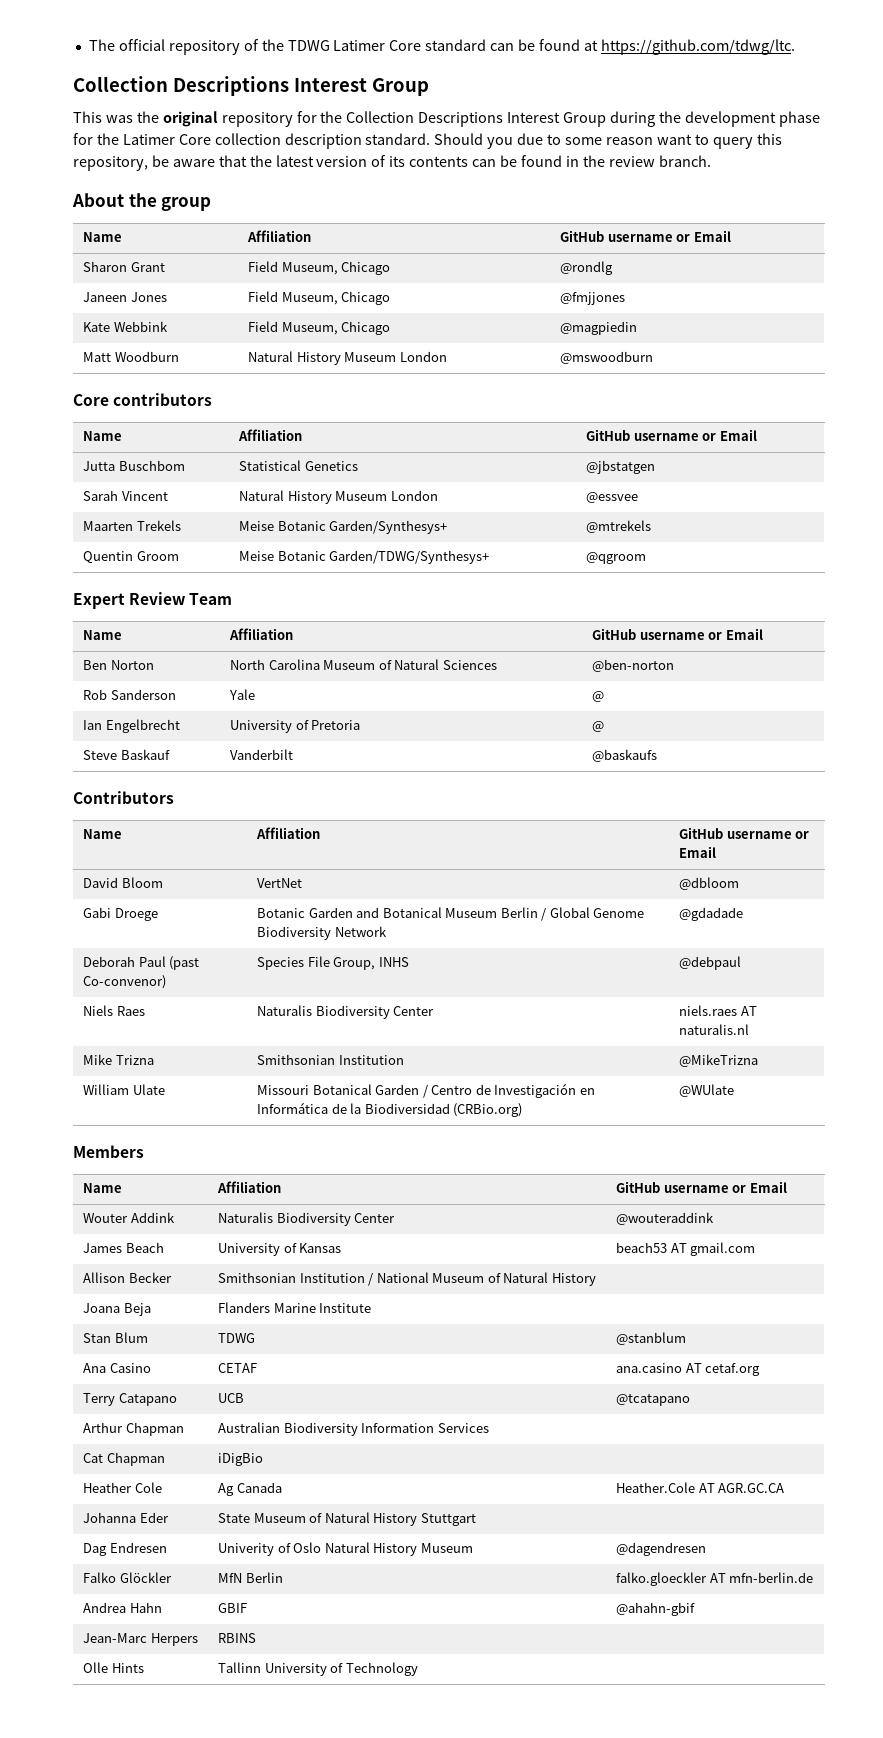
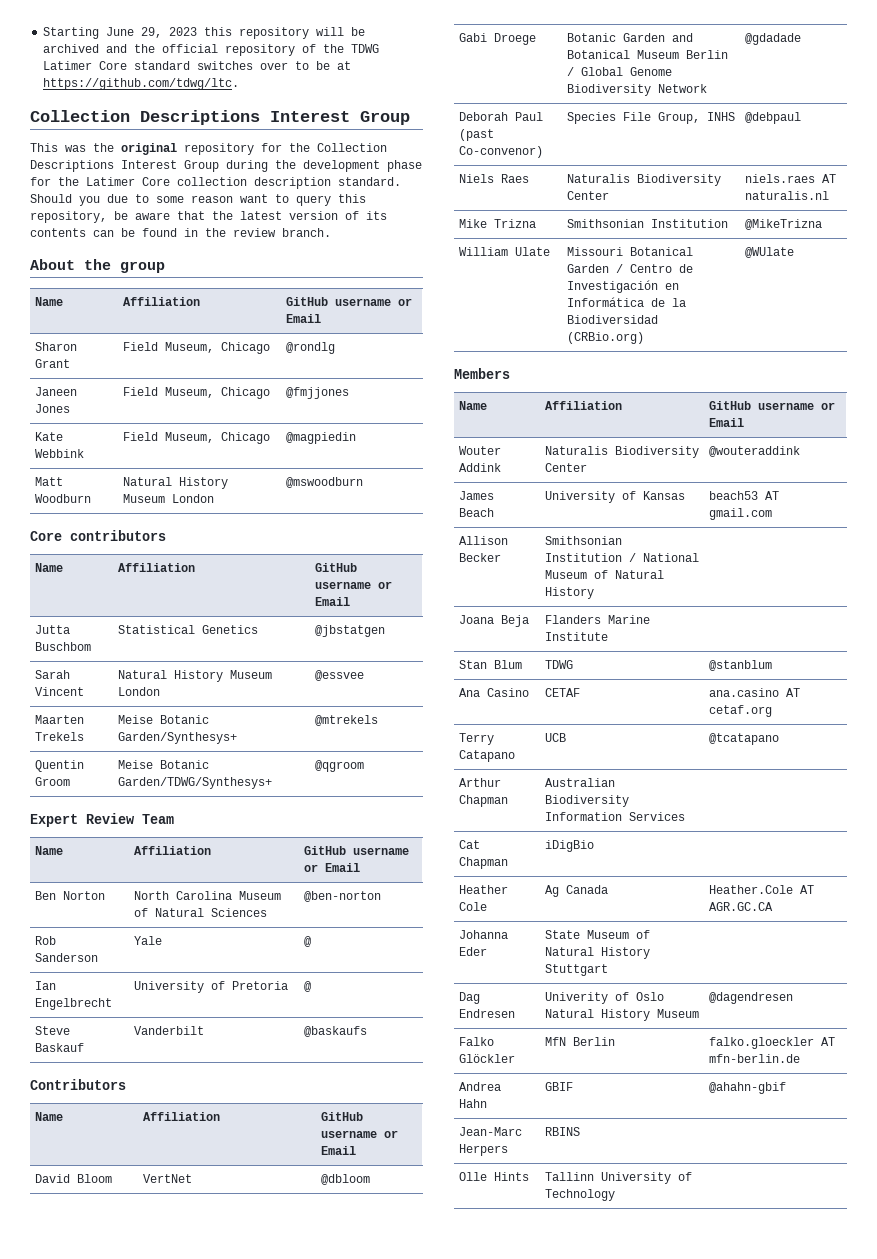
- The official repository of the TDWG Latimer Core standard can be found at https://github.com/tdwg/ltc.
+ Starting June 29, 2023 this repository will be archived and the official repository of the TDWG Latimer Core standard switches over to be at https://github.com/tdwg/ltc.

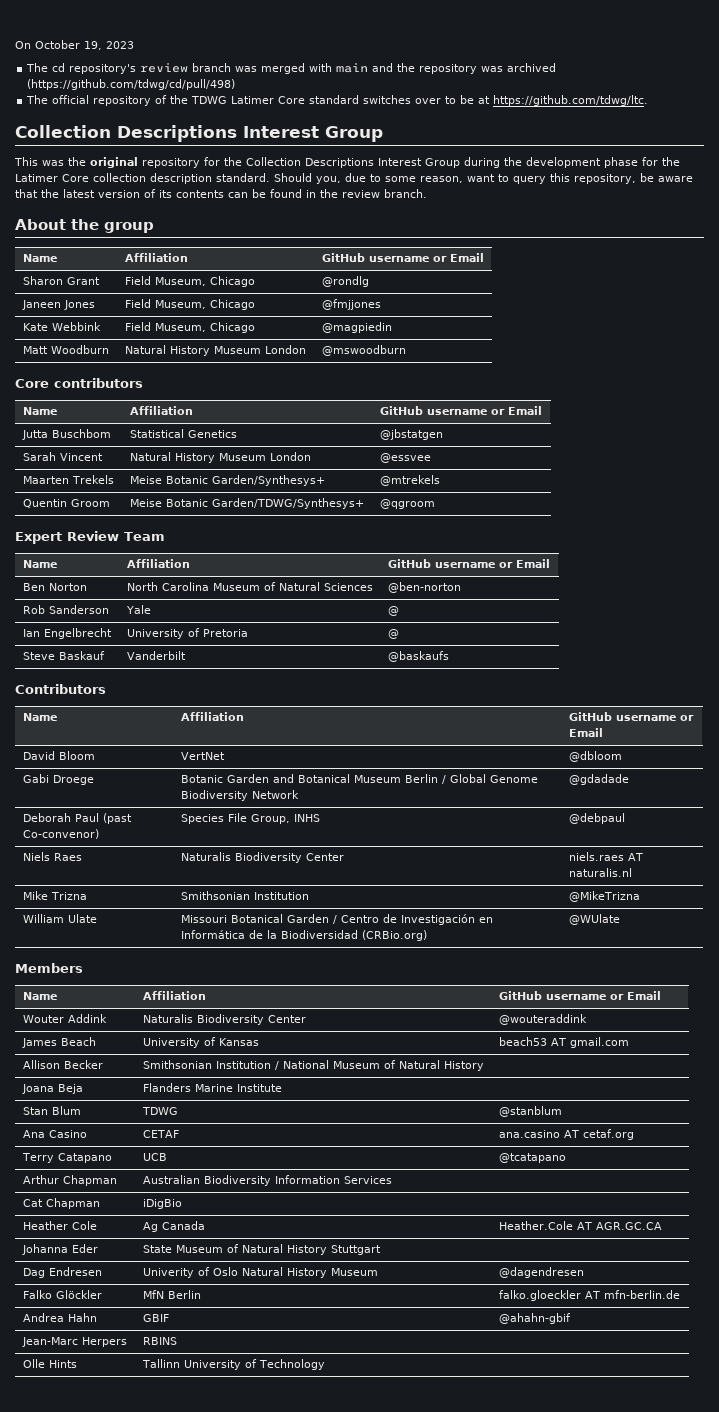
- Starting June 29, 2023 this repository will be archived and the official repository of the TDWG Latimer Core standard switches over to be at https://github.com/tdwg/ltc.
+ On October 19, 2023
+ The cd repository's review branch was merged with main and the repository was archived (https://github.com/tdwg/cd/pull/498)
+ The official repository of the TDWG Latimer Core standard switches over to be at https://github.com/tdwg/ltc.
- Should you due to some reason want to query this repository, be aware that the latest version of its contents can be found in the review branch.
+ Should you, due to some reason, want to query this repository, be aware that the latest version of its contents can be found in the review branch.

